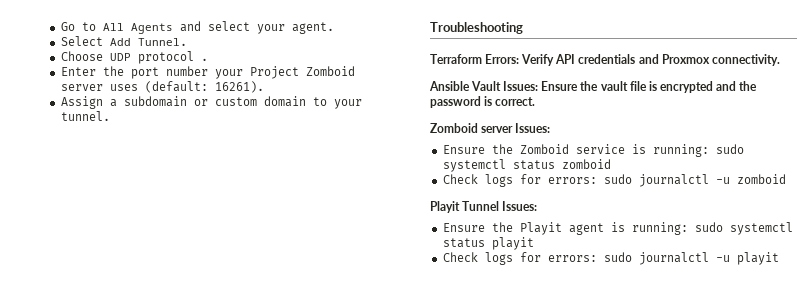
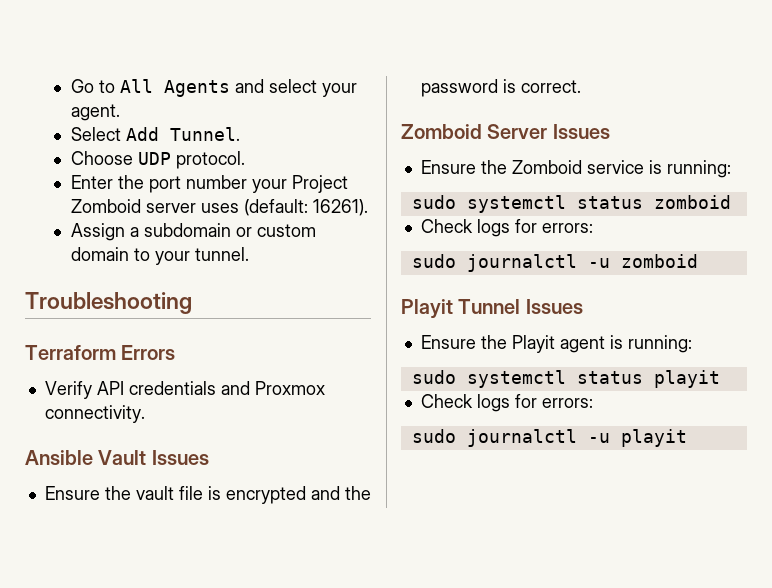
- Choose UDP protocol .
+ Choose UDP protocol.
- Terraform Errors: Verify API credentials and Proxmox connectivity.
+ Terraform Errors
+ Verify API credentials and Proxmox connectivity.
- Ansible Vault Issues: Ensure the vault file is encrypted and the password is correct.
+ Ansible Vault Issues
+ Ensure the vault file is encrypted and the password is correct.
- Zomboid server Issues:
+ Zomboid Server Issues
- Ensure the Zomboid service is running: sudo systemctl status zomboid
- Check logs for errors: sudo journalctl -u zomboid
+ Ensure the Zomboid service is running:
+ sudo systemctl status zomboid
+ Check logs for errors:
+ sudo journalctl -u zomboid
- Playit Tunnel Issues:
+ Playit Tunnel Issues
- Ensure the Playit agent is running: sudo systemctl status playit
- Check logs for errors: sudo journalctl -u playit
+ Ensure the Playit agent is running:
+ sudo systemctl status playit
+ Check logs for errors:
+ sudo journalctl -u playit

